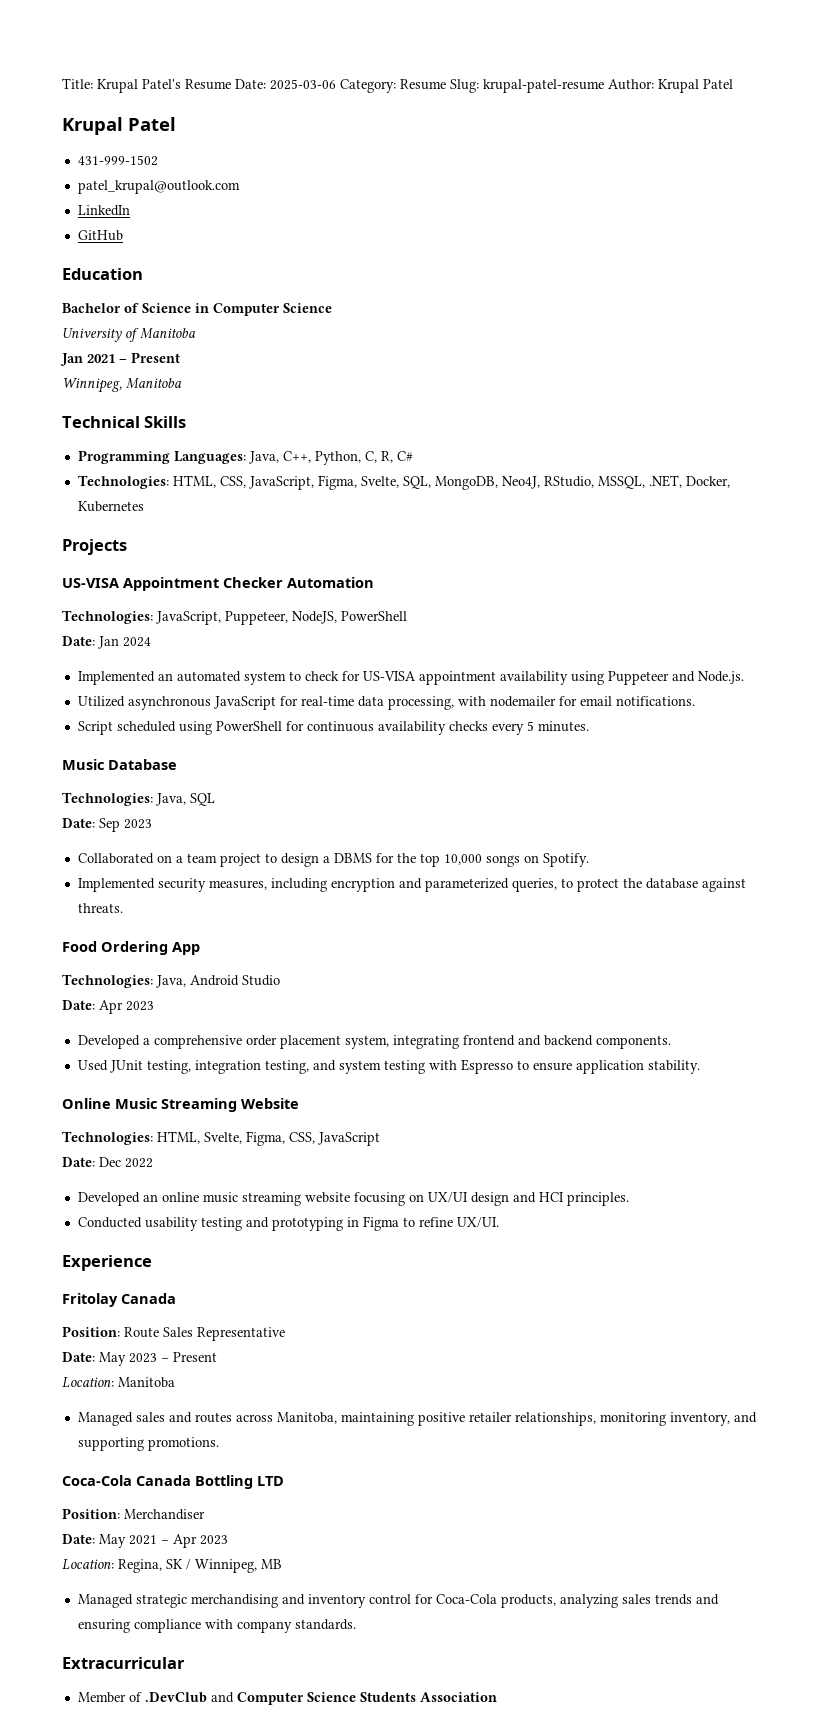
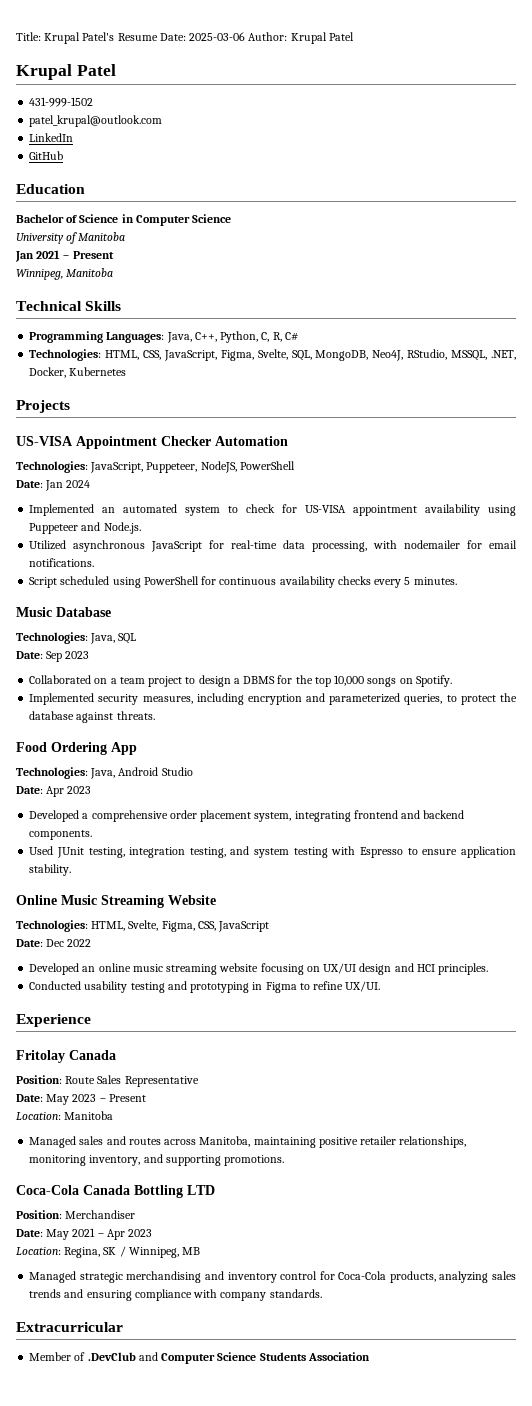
- Title: Krupal Patel's Resume Date: 2025-03-06 Category: Resume Slug: krupal-patel-resume Author: Krupal Patel
+ Title: Krupal Patel's Resume Date: 2025-03-06 Author: Krupal Patel

